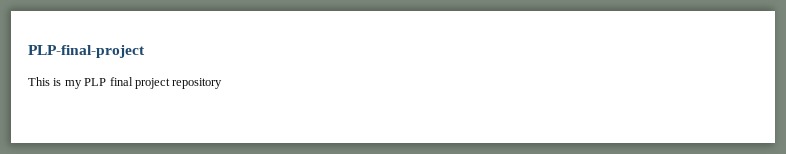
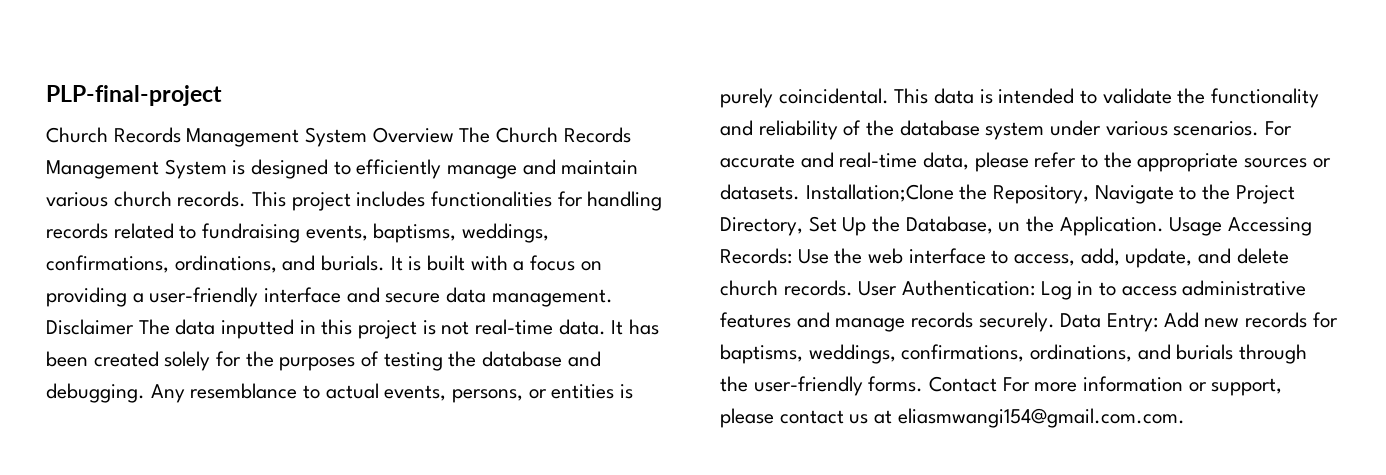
- This is my PLP final project repository
+ Church Records Management System Overview The Church Records Management System is designed to efficiently manage and maintain various church records. This project includes functionalities for handling records related to fundraising events, baptisms, weddings, confirmations, ordinations, and burials. It is built with a focus on providing a user-friendly interface and secure data management. Disclaimer The data inputted in this project is not real-time data. It has been created solely for the purposes of testing the database and debugging. Any resemblance to actual events, persons, or entities is purely coincidental. This data is intended to validate the functionality and reliability of the database system under various scenarios. For accurate and real-time data, please refer to the appropriate sources or datasets. Installation;Clone the Repository, Navigate to the Project Directory, Set Up the Database, un the Application. Usage Accessing Records: Use the web interface to access, add, update, and delete church records. User Authentication: Log in to access administrative features and manage records securely. Data Entry: Add new records for baptisms, weddings, confirmations, ordinations, and burials through the user-friendly forms. Contact For more information or support, please contact us at eliasmwangi154@gmail.com.com.

